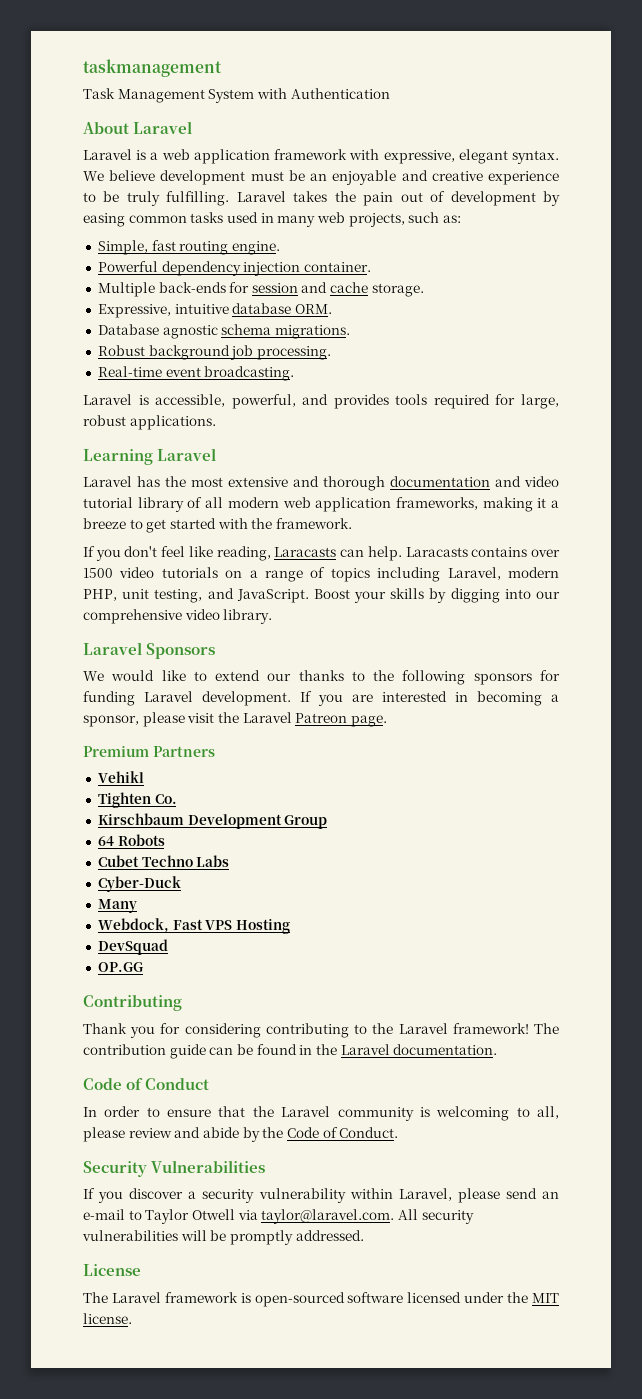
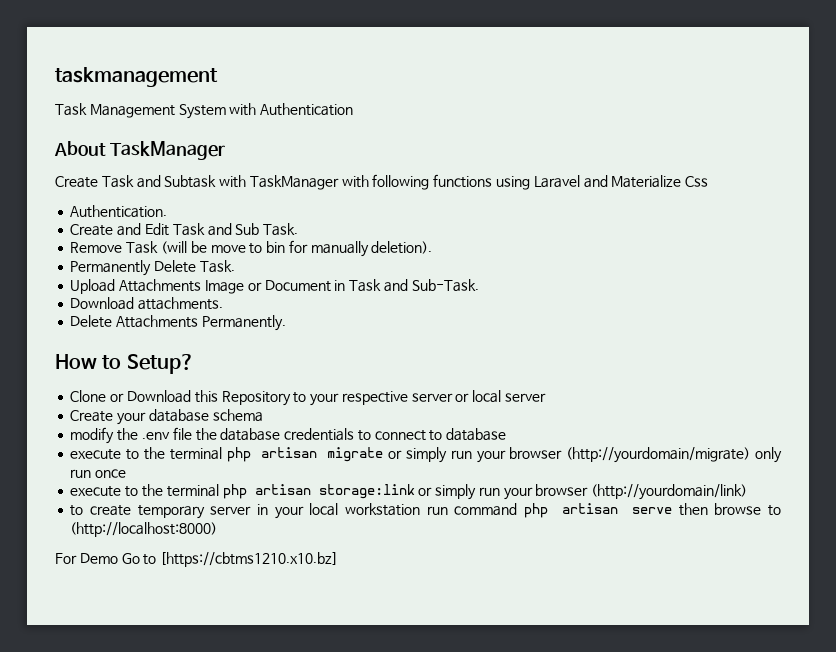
- About Laravel
- Laravel is a web application framework with expressive, elegant syntax. We believe development must be an enjoyable and creative experience to be truly fulfilling. Laravel takes the pain out of development by easing common tasks used in many web projects, such as:
- Simple, fast routing engine.
- Powerful dependency injection container.
- Multiple back-ends for session and cache storage.
- Expressive, intuitive database ORM.
- Database agnostic schema migrations.
- Robust background job processing.
- Real-time event broadcasting.
- Laravel is accessible, powerful, and provides tools required for large, robust applications.
- Learning Laravel
- Laravel has the most extensive and thorough documentation and video tutorial library of all modern web application frameworks, making it a breeze to get started with the framework.
- If you don't feel like reading, Laracasts can help. Laracasts contains over 1500 video tutorials on a range of topics including Laravel, modern PHP, unit testing, and JavaScript. Boost your skills by digging into our comprehensive video library.
- Laravel Sponsors
- We would like to extend our thanks to the following sponsors for funding Laravel development. If you are interested in becoming a sponsor, please visit the Laravel Patreon page.
- Premium Partners
- Vehikl
- Tighten Co.
- Kirschbaum Development Group
- 64 Robots
- Cubet Techno Labs
- Cyber-Duck
- Many
- Webdock, Fast VPS Hosting
- DevSquad
- OP.GG
- Contributing
- Thank you for considering contributing to the Laravel framework! The contribution guide can be found in the Laravel documentation.
- Code of Conduct
- In order to ensure that the Laravel community is welcoming to all, please review and abide by the Code of Conduct.
- Security Vulnerabilities
- If you discover a security vulnerability within Laravel, please send an e-mail to Taylor Otwell via taylor@laravel.com. All security vulnerabilities will be promptly addressed.
- License
- The Laravel framework is open-sourced software licensed under the MIT license.
+ About TaskManager
+ Create Task and Subtask with TaskManager with following functions using Laravel and Materialize Css
+ Authentication.
+ Create and Edit Task and Sub Task.
+ Remove Task (will be move to bin for manually deletion).
+ Permanently Delete Task.
+ Upload Attachments Image or Document in Task and Sub-Task.
+ Download attachments.
+ Delete Attachments Permanently.
+ How to Setup?
+ Clone or Download this Repository to your respective server or local server
+ Create your database schema
+ modify the .env file the database credentials to connect to database
+ execute to the terminal php artisan migrate or simply run your browser (http://yourdomain/migrate) only run once
+ execute to the terminal php artisan storage:link or simply run your browser (http://yourdomain/link)
+ to create temporary server in your local workstation run command php artisan serve then browse to (http://localhost:8000)
+ For Demo Go to [https://cbtms1210.x10.bz]

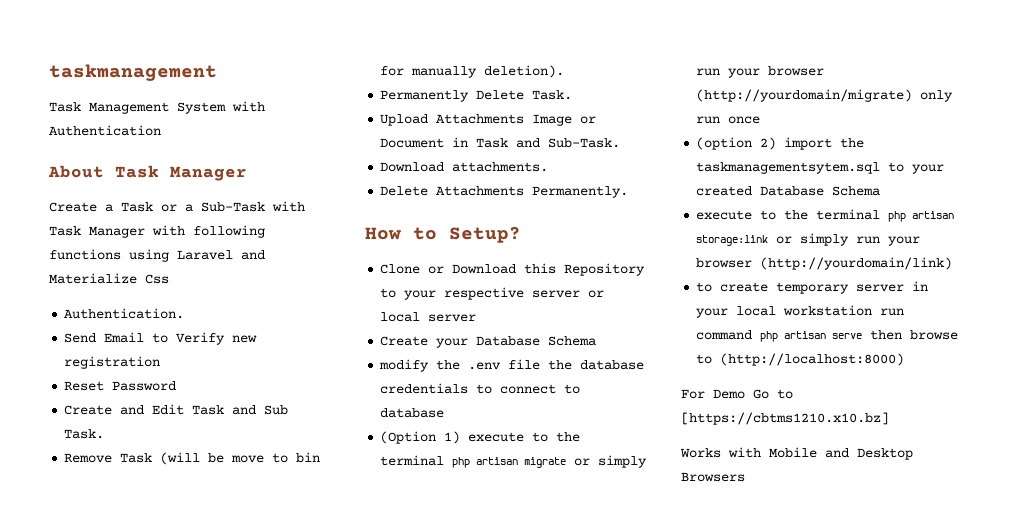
- About TaskManager
- Create Task and Subtask with TaskManager with following functions using Laravel and Materialize Css
+ About Task Manager
+ Create a Task or a Sub-Task with Task Manager with following functions using Laravel and Materialize Css
+ Send Email to Verify new registration
+ Reset Password
- Create your database schema
+ Create your Database Schema
- execute to the terminal php artisan migrate or simply run your browser (http://yourdomain/migrate) only run once
+ (Option 1) execute to the terminal php artisan migrate or simply run your browser (http://yourdomain/migrate) only run once
+ (option 2) import the taskmanagementsytem.sql to your created Database Schema
+ Works with Mobile and Desktop Browsers

